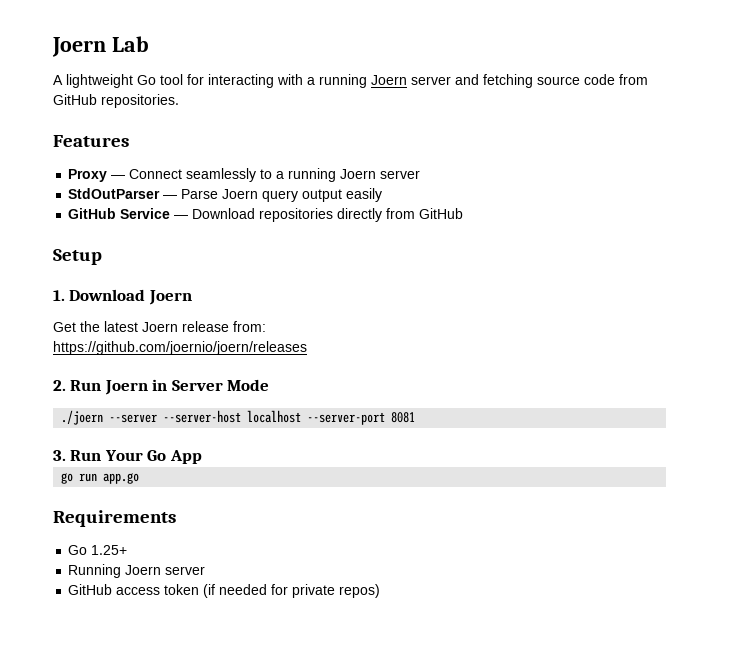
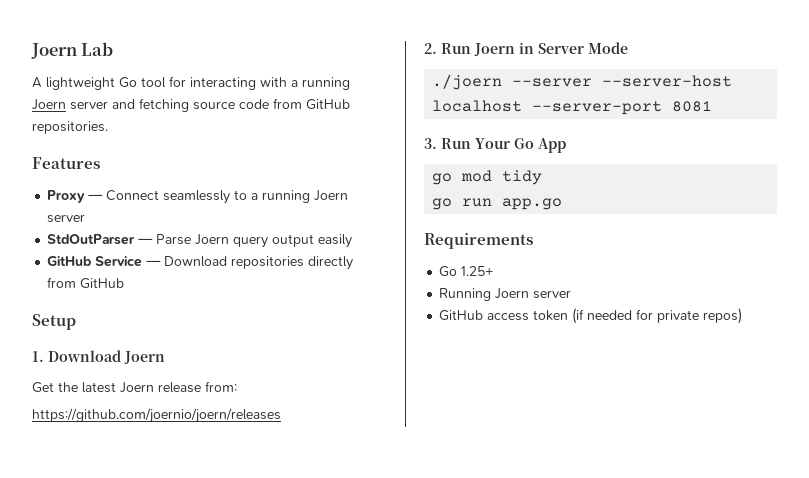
+ go mod tidy

